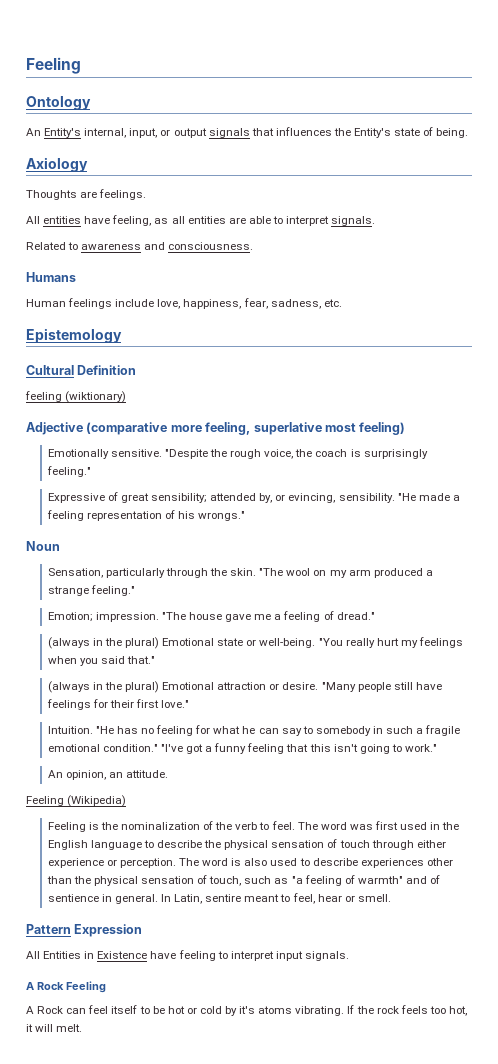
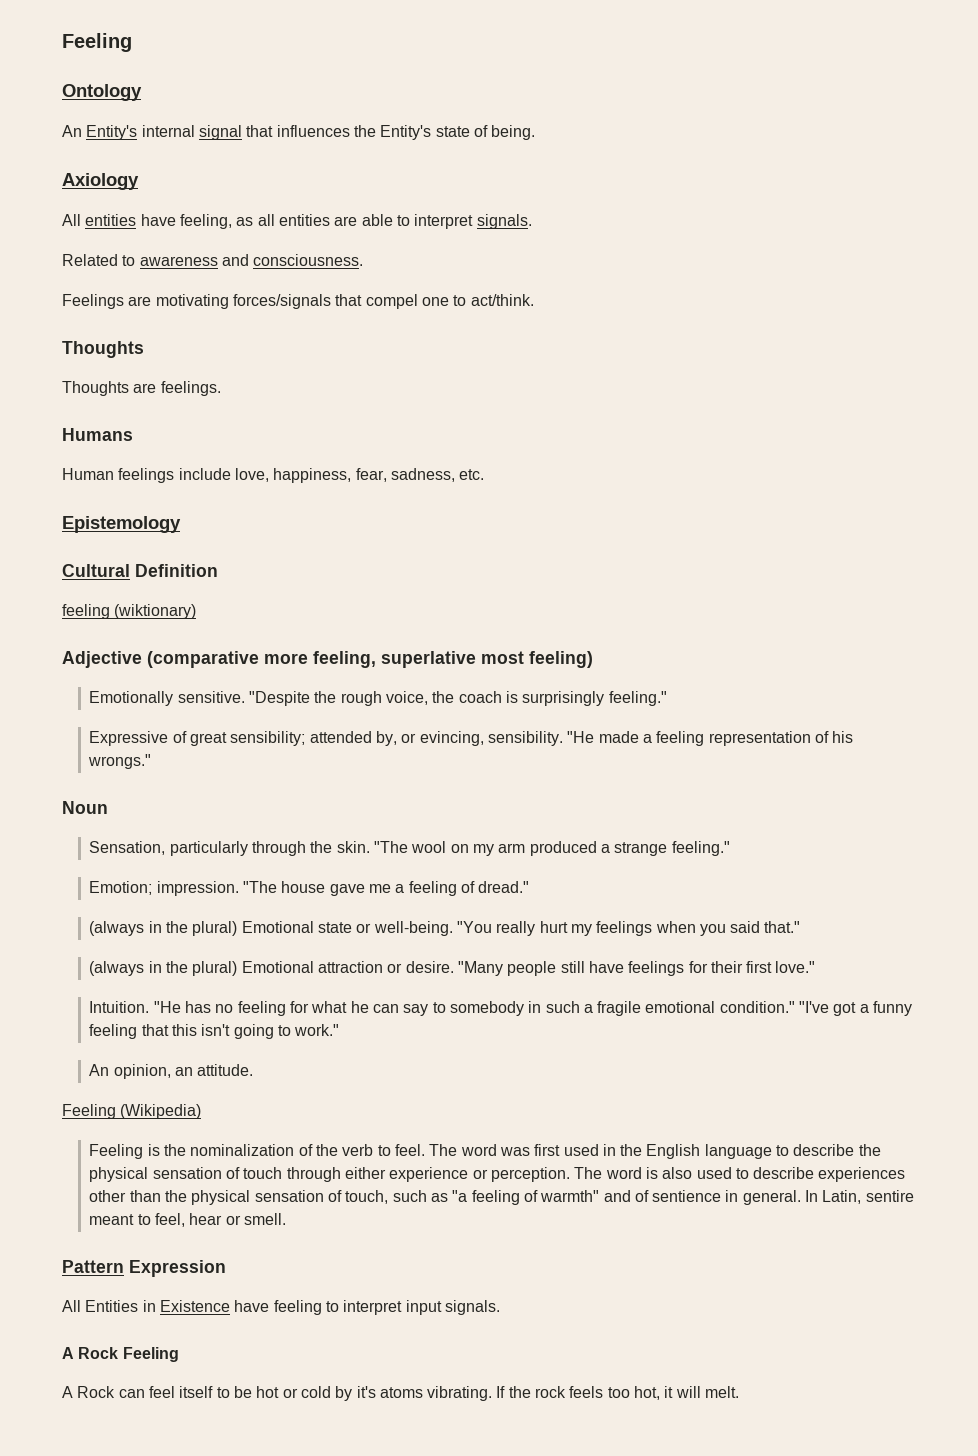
- An Entity's internal, input, or output signals that influences the Entity's state of being.
+ An Entity's internal signal that influences the Entity's state of being.
- Thoughts are feelings.
+ Feelings are motivating forces/signals that compel one to act/think.
+ Thoughts
+ Thoughts are feelings.

